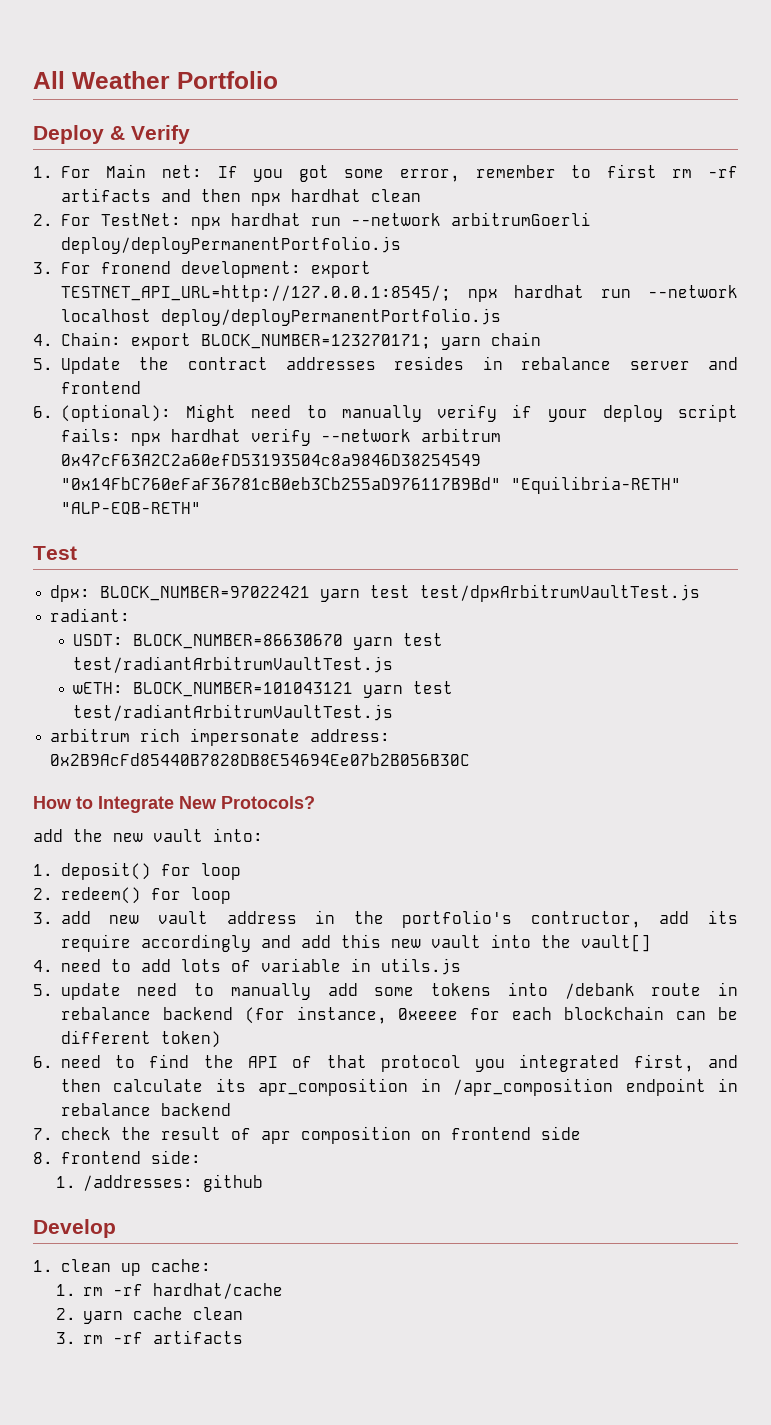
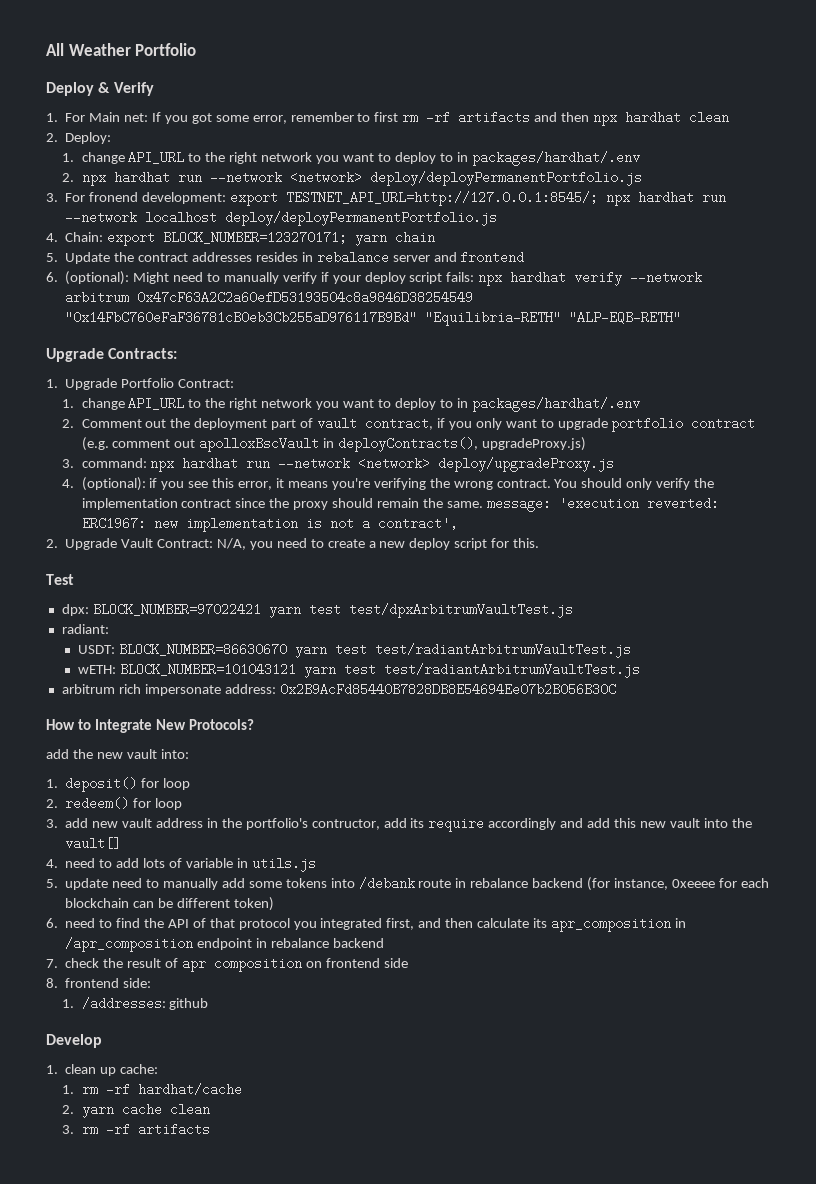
- 2. For TestNet: npx hardhat run --network arbitrumGoerli deploy/deployPermanentPortfolio.js
+ 2. Deploy:
+ 1. change API_URL to the right network you want to deploy to in packages/hardhat/.env
+ 2. npx hardhat run --network <network> deploy/deployPermanentPortfolio.js
+ Upgrade Contracts:
+ 1. Upgrade Portfolio Contract:
+ 1. change API_URL to the right network you want to deploy to in packages/hardhat/.env
+ 2. Comment out the deployment part of vault contract, if you only want to upgrade portfolio contract (e.g. comment out apolloxBscVault in deployContracts(), upgradeProxy.js)
+ 3. command: npx hardhat run --network <network> deploy/upgradeProxy.js
+ 4. (optional): if you see this error, it means you're verifying the wrong contract. You should only verify the implementation contract since the proxy should remain the same. message: 'execution reverted: ERC1967: new implementation is not a contract',
+ 2. Upgrade Vault Contract: N/A, you need to create a new deploy script for this.

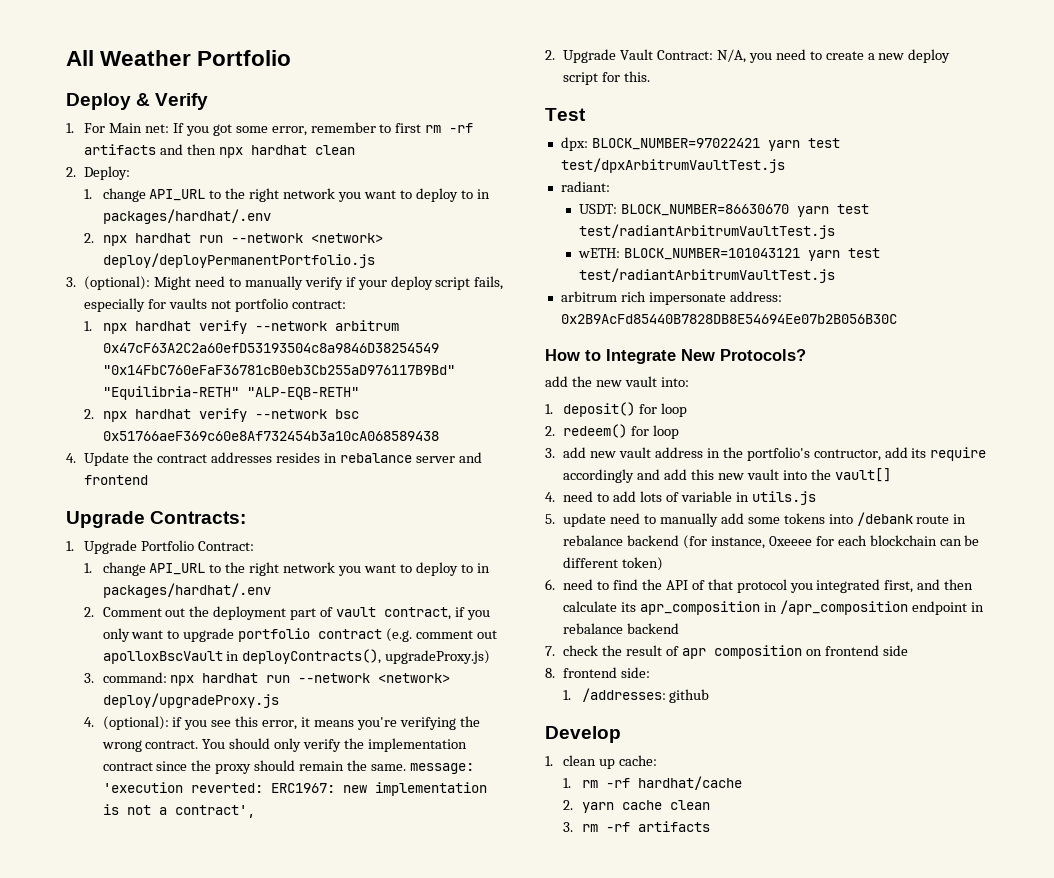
- 3. For fronend development: export TESTNET_API_URL=http://127.0.0.1:8545/; npx hardhat run --network localhost deploy/deployPermanentPortfolio.js
- 4. Chain: export BLOCK_NUMBER=123270171; yarn chain
- 5. Update the contract addresses resides in rebalance server and frontend
+ 3. (optional): Might need to manually verify if your deploy script fails, especially for vaults not portfolio contract:
+ 1. npx hardhat verify --network arbitrum 0x47cF63A2C2a60efD53193504c8a9846D38254549 "0x14FbC760eFaF36781cB0eb3Cb255aD976117B9Bd" "Equilibria-RETH" "ALP-EQB-RETH"
+ 2. npx hardhat verify --network bsc 0x51766aeF369c60e8Af732454b3a10cA068589438
+ 4. Update the contract addresses resides in rebalance server and frontend
- 6. (optional): Might need to manually verify if your deploy script fails: npx hardhat verify --network arbitrum 0x47cF63A2C2a60efD53193504c8a9846D38254549 "0x14FbC760eFaF36781cB0eb3Cb255aD976117B9Bd" "Equilibria-RETH" "ALP-EQB-RETH"

